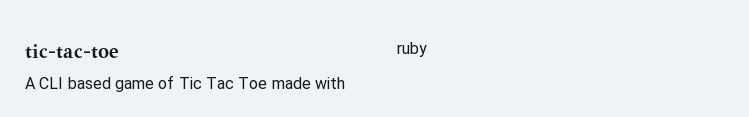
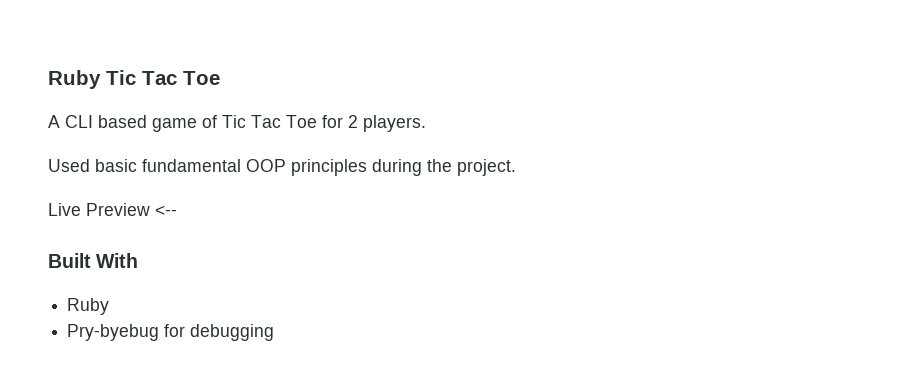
- tic-tac-toe
+ Ruby Tic Tac Toe
- A CLI based game of Tic Tac Toe made with ruby
+ A CLI based game of Tic Tac Toe for 2 players.
+ Used basic fundamental OOP principles during the project.
+ Live Preview <--
+ Built With
+ Ruby
+ Pry-byebug for debugging

